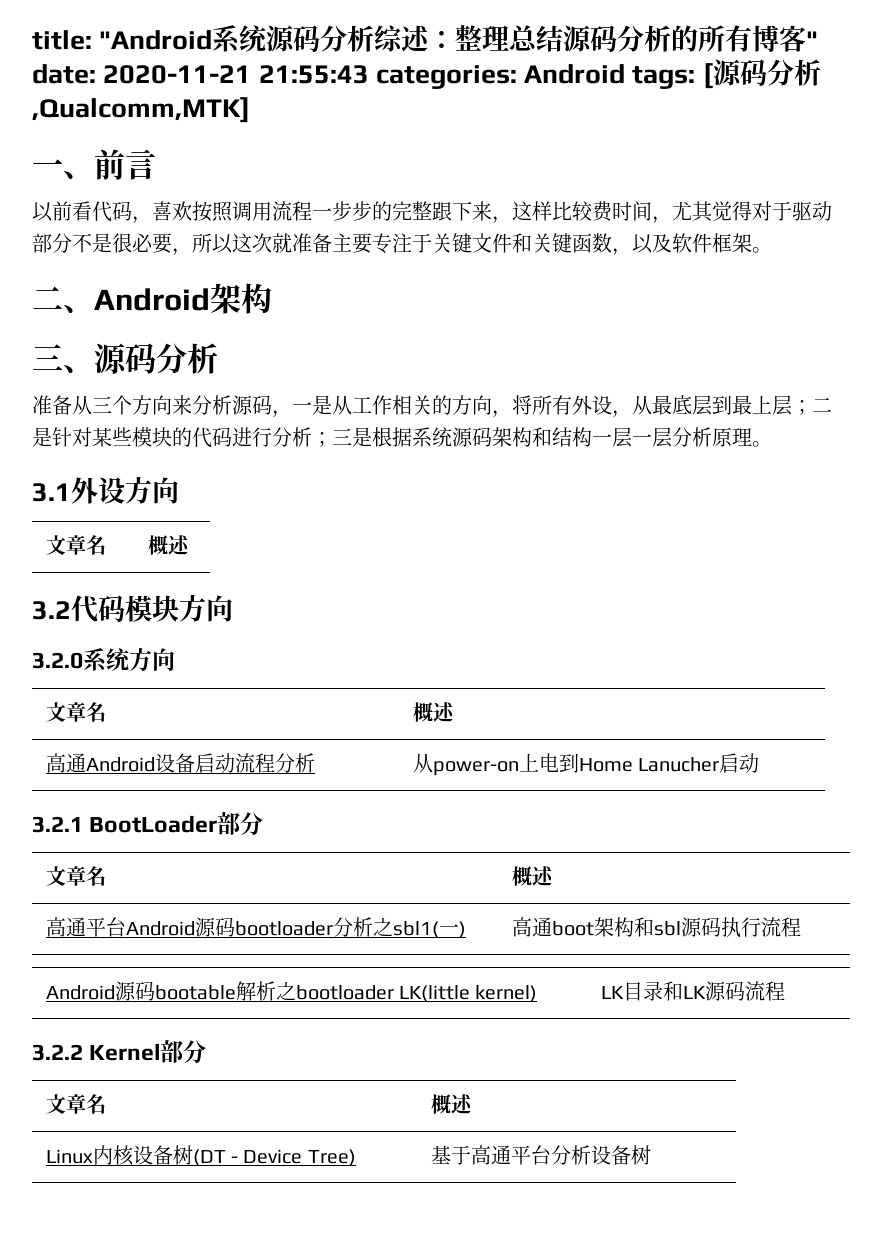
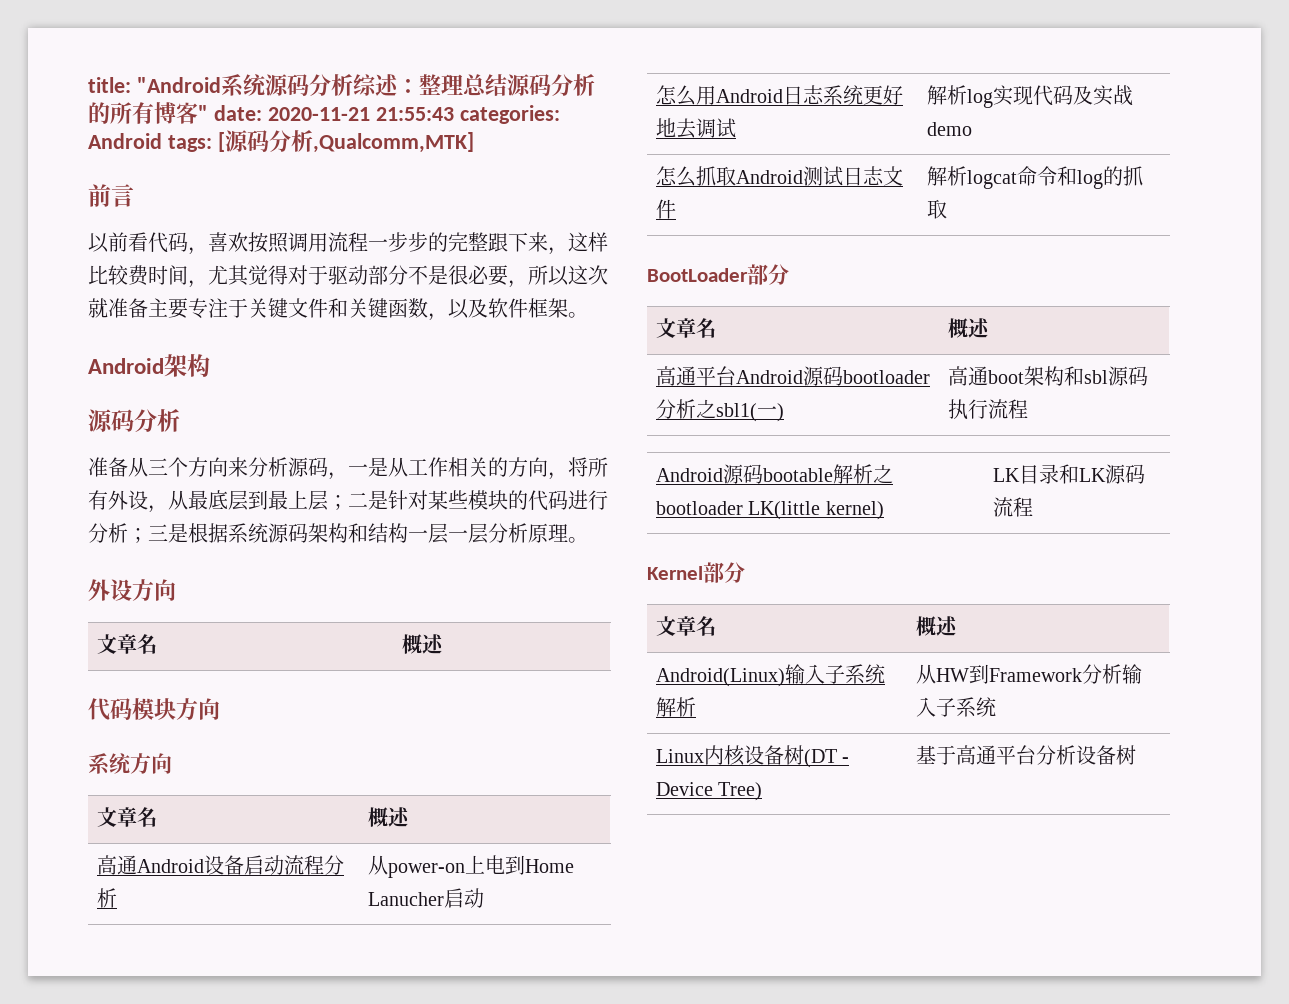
- 一、前言
+ 前言
- 二、Android架构
- 三、源码分析
+ Android架构
+ 源码分析
- 3.1外设方向
+ 外设方向
- 3.2代码模块方向
+ 代码模块方向
- 3.2.0系统方向
+ 系统方向
- 3.2.1 BootLoader部分
+ 怎么用Android日志系统更好地去调试 | 解析log实现代码及实战demo
+ 怎么抓取Android测试日志文件 | 解析logcat命令和log的抓取
+ BootLoader部分
- 3.2.2 Kernel部分
+ Kernel部分
+ Android(Linux)输入子系统解析 | 从HW到Framework分析输入子系统

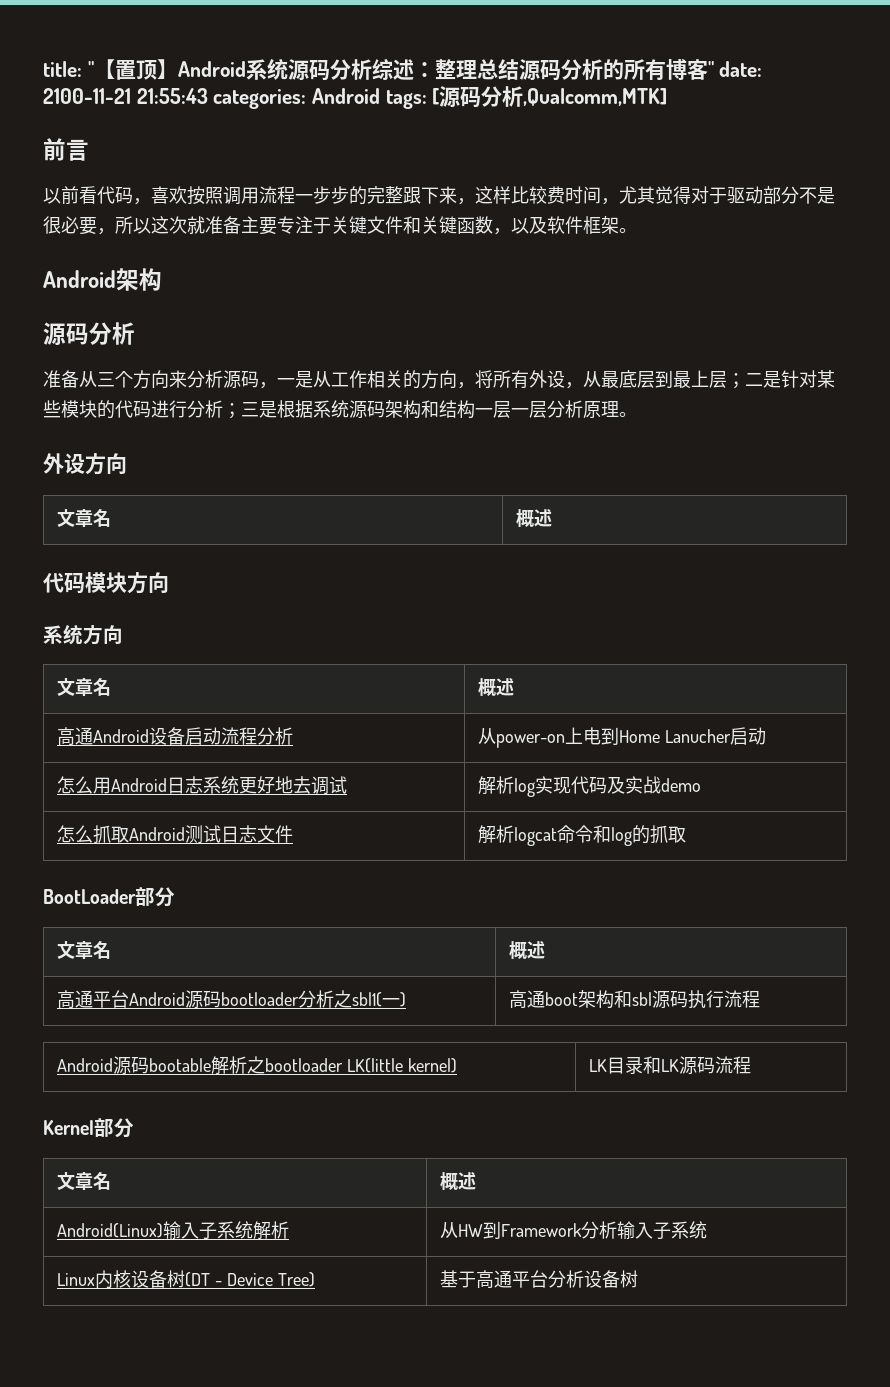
- title: "Android系统源码分析综述：整理总结源码分析的所有博客" date: 2020-11-21 21:55:43 categories: Android tags: [源码分析,Qualcomm,MTK]
+ title: "【置顶】Android系统源码分析综述：整理总结源码分析的所有博客" date: 2100-11-21 21:55:43 categories: Android tags: [源码分析,Qualcomm,MTK]

